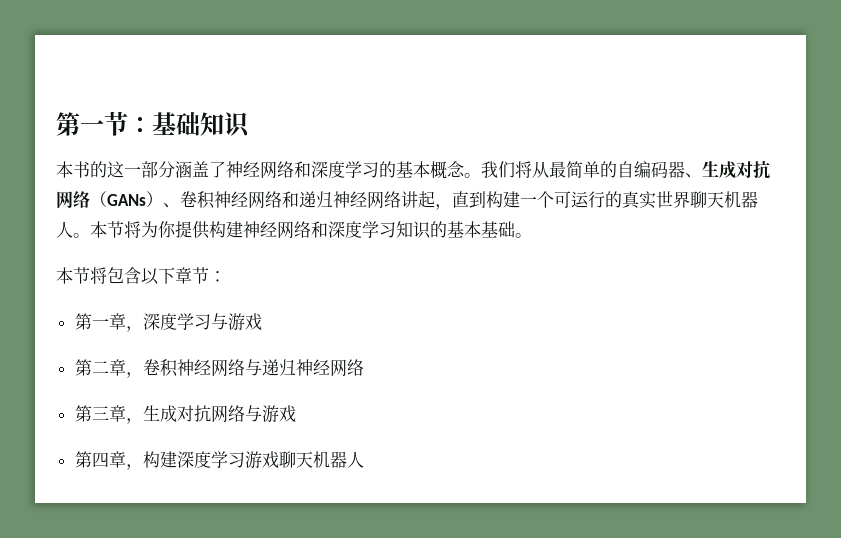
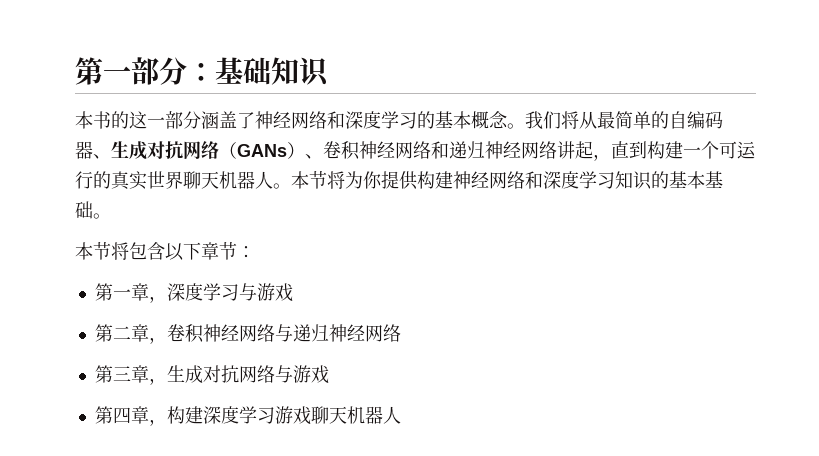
- 第一节：基础知识
+ 第一部分：基础知识

